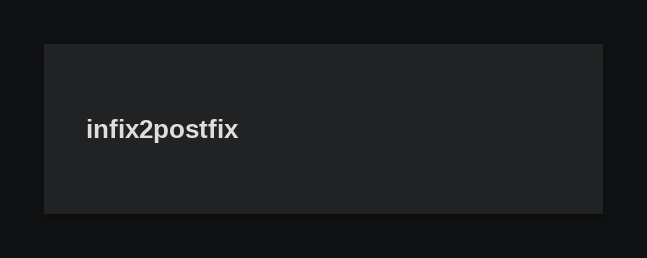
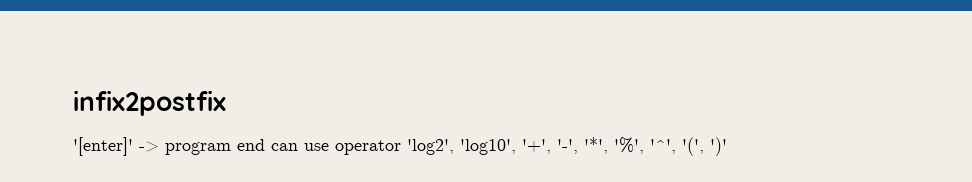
+ '[enter]' -> program end can use operator 'log2', 'log10', '+', '-', '*', '%', '^', '(', ')'

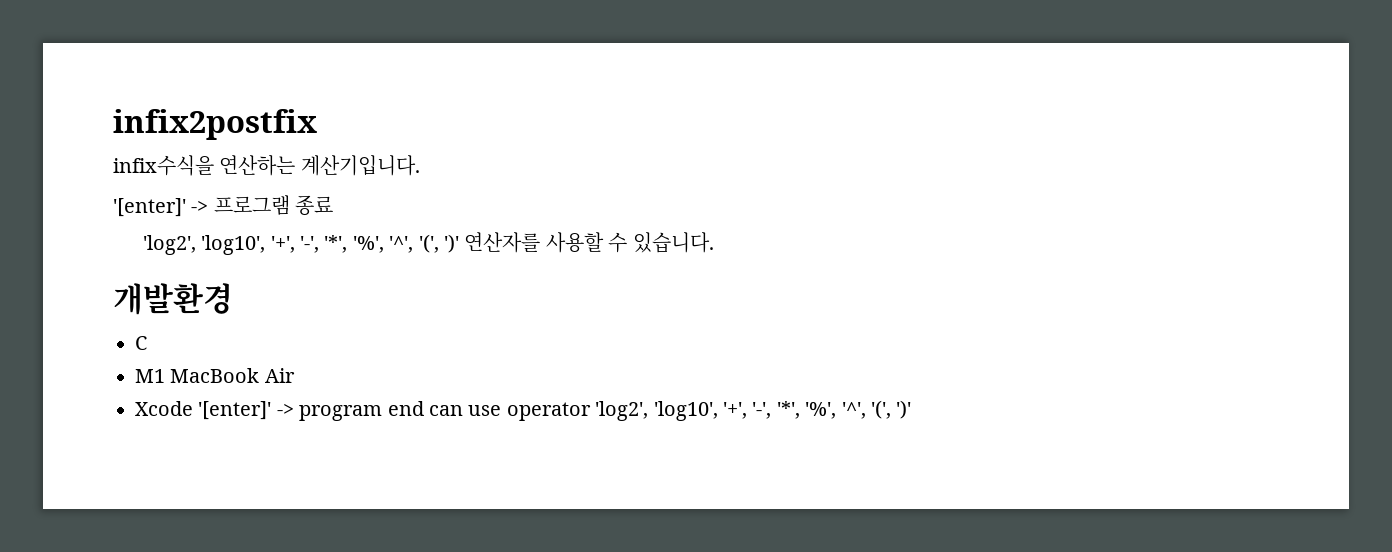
- '[enter]' -> program end can use operator 'log2', 'log10', '+', '-', '*', '%', '^', '(', ')'
+ infix수식을 연산하는 계산기입니다.
+ '[enter]' -> 프로그램 종료
+ 'log2', 'log10', '+', '-', '*', '%', '^', '(', ')' 연산자를 사용할 수 있습니다.
+ 개발환경
+ C
+ M1 MacBook Air
+ Xcode '[enter]' -> program end can use operator 'log2', 'log10', '+', '-', '*', '%', '^', '(', ')'

